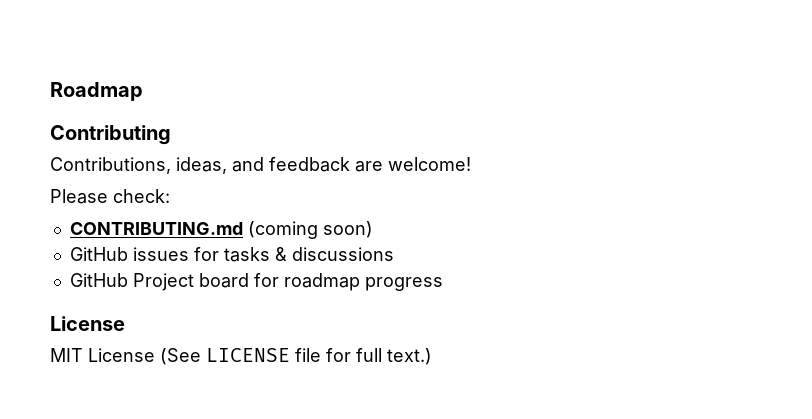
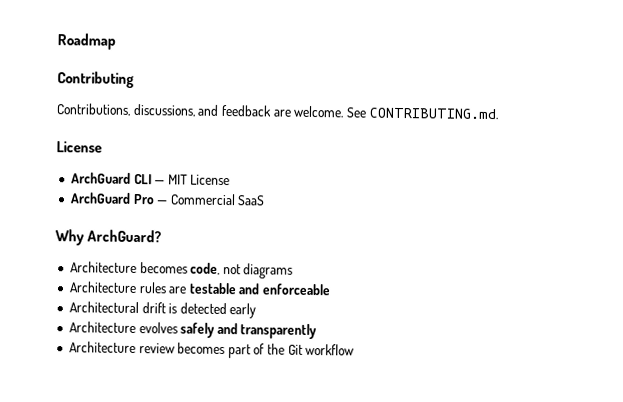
- Contributions, ideas, and feedback are welcome!
- Please check:
- CONTRIBUTING.md (coming soon)
- GitHub issues for tasks & discussions
- GitHub Project board for roadmap progress
+ Contributions, discussions, and feedback are welcome. See CONTRIBUTING.md.
  License
- MIT License (See LICENSE file for full text.)
+ ArchGuard CLI — MIT License
+ ArchGuard Pro — Commercial SaaS
+ Why ArchGuard?
+ Architecture becomes code, not diagrams
+ Architecture rules are testable and enforceable
+ Architectural drift is detected early
+ Architecture evolves safely and transparently
+ Architecture review becomes part of the Git workflow

